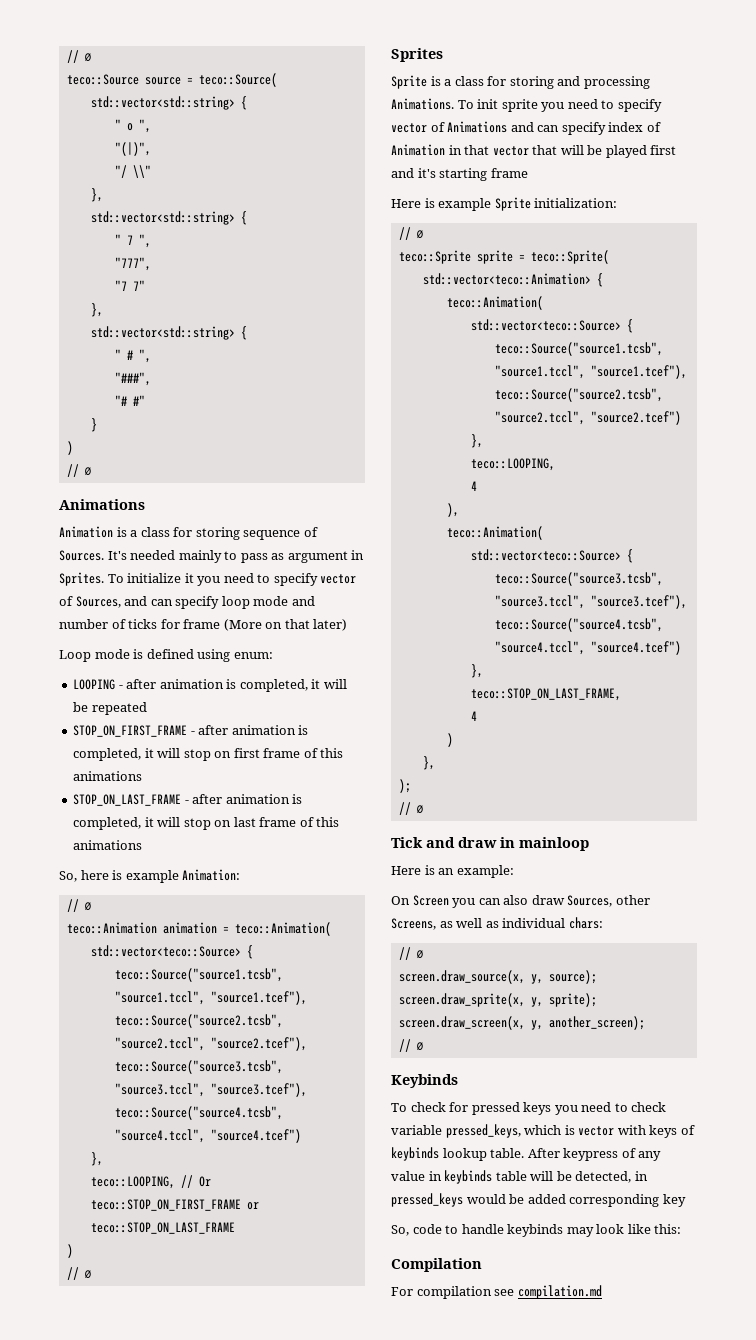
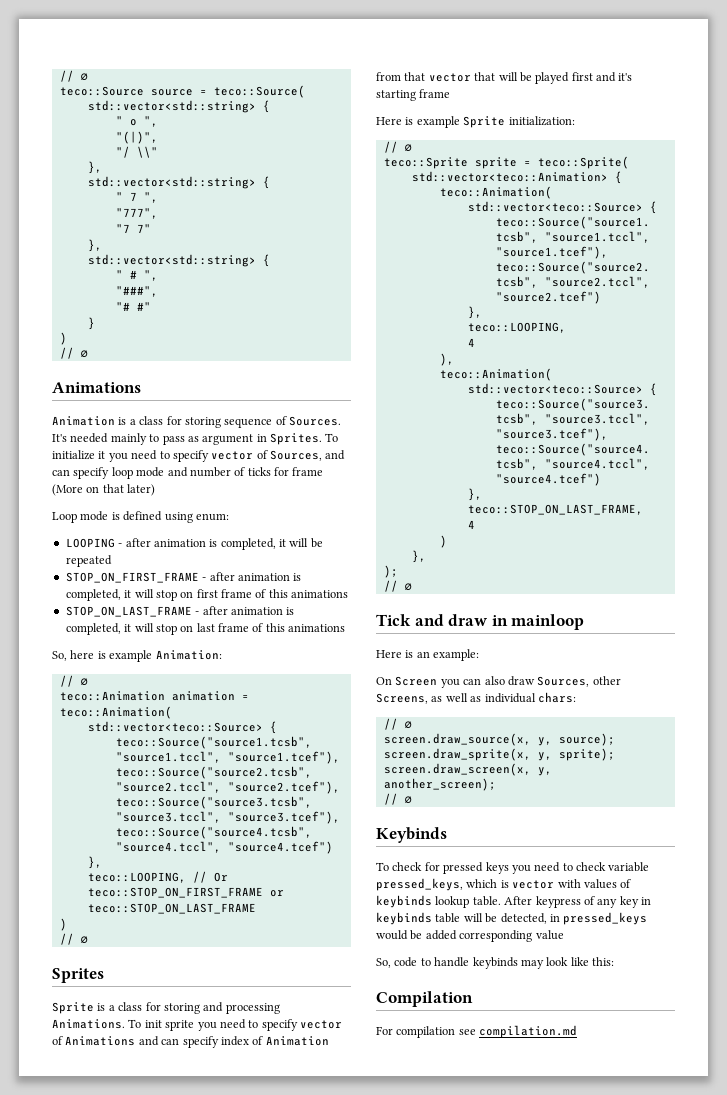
- To init sprite you need to specify vector of Animations and can specify index of Animation in that vector that will be played first and it's starting frame
+ To init sprite you need to specify vector of Animations and can specify index of Animation from that vector that will be played first and it's starting frame
- To check for pressed keys you need to check variable pressed_keys, which is vector with keys of keybinds lookup table.
+ To check for pressed keys you need to check variable pressed_keys, which is vector with values of keybinds lookup table.
- After keypress of any value in keybinds table will be detected, in pressed_keys would be added corresponding key
+ After keypress of any key in keybinds table will be detected, in pressed_keys would be added corresponding value

